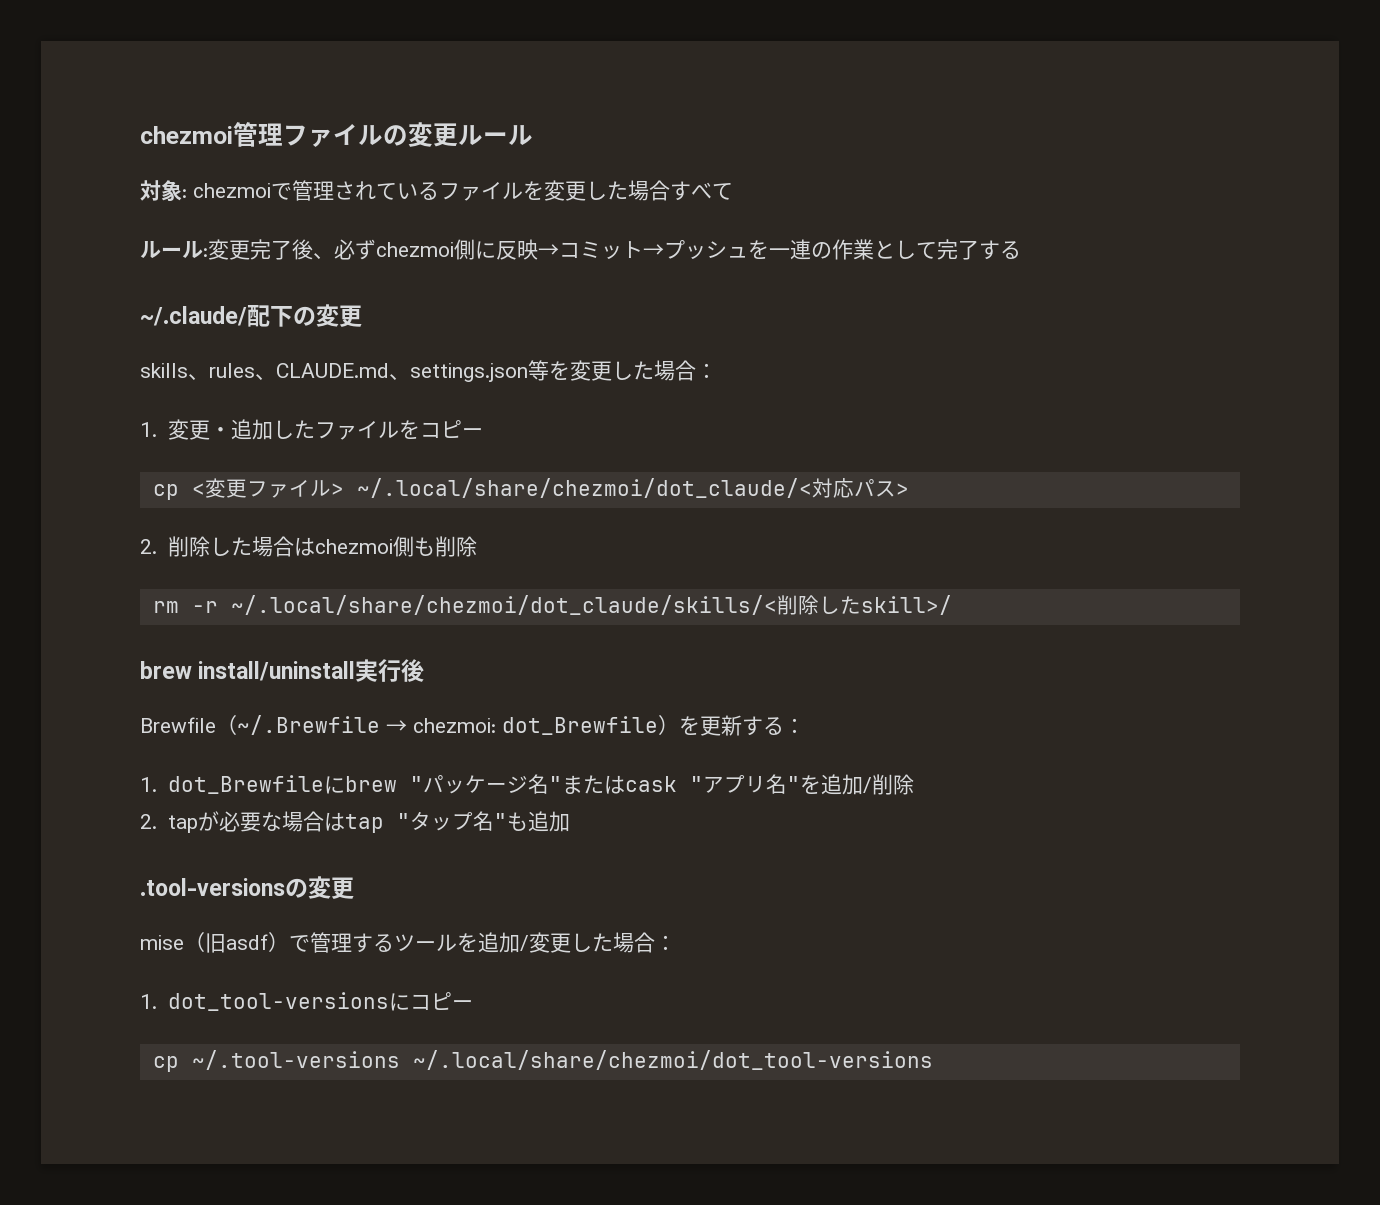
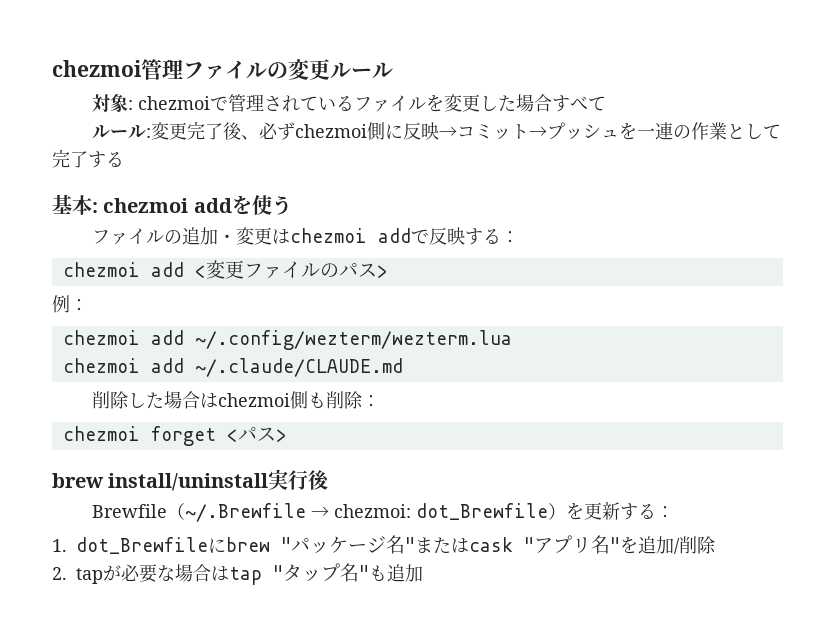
- ~/.claude/配下の変更
- skills、rules、CLAUDE.md、settings.json等を変更した場合：
- 1.変更・追加したファイルをコピー
- cp <変更ファイル> ~/.local/share/chezmoi/dot_claude/<対応パス>
- 2.削除した場合はchezmoi側も削除
- rm -r ~/.local/share/chezmoi/dot_claude/skills/<削除したskill>/
+ 基本: chezmoi addを使う
+ ファイルの追加・変更はchezmoi addで反映する：
+ chezmoi add <変更ファイルのパス>
+ 例：
+ chezmoi add ~/.config/wezterm/wezterm.lua
+ chezmoi add ~/.claude/CLAUDE.md
+ 削除した場合はchezmoi側も削除：
+ chezmoi forget <パス>
- .tool-versionsの変更
- mise（旧asdf）で管理するツールを追加/変更した場合：
- 1. dot_tool-versionsにコピー
- cp ~/.tool-versions ~/.local/share/chezmoi/dot_tool-versions

